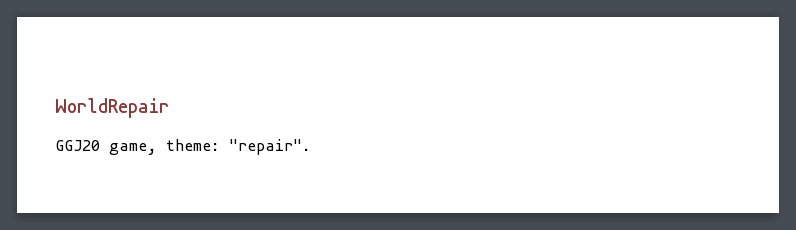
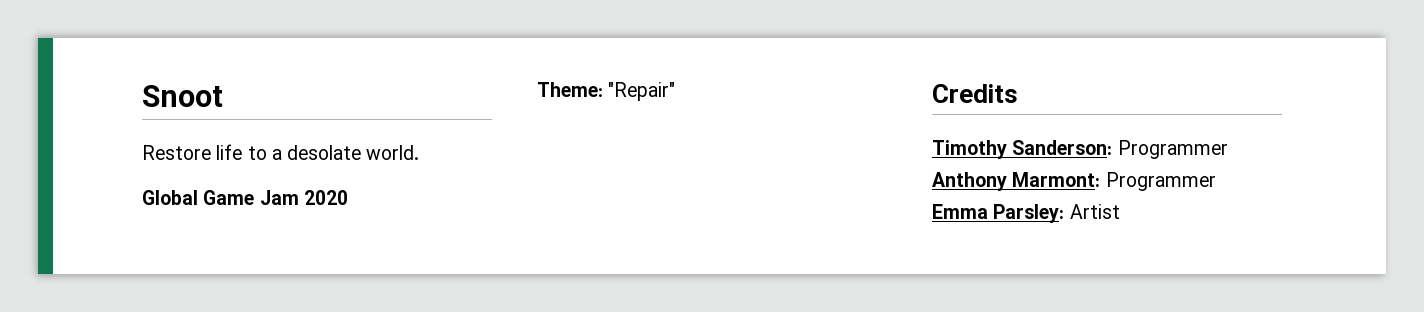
- WorldRepair
- GGJ20 game, theme: "repair".
+ Snoot
+ Restore life to a desolate world.
+ Global Game Jam 2020
+ Theme: "Repair"
+ Credits
+ Timothy Sanderson: Programmer
+ Anthony Marmont: Programmer
+ Emma Parsley: Artist

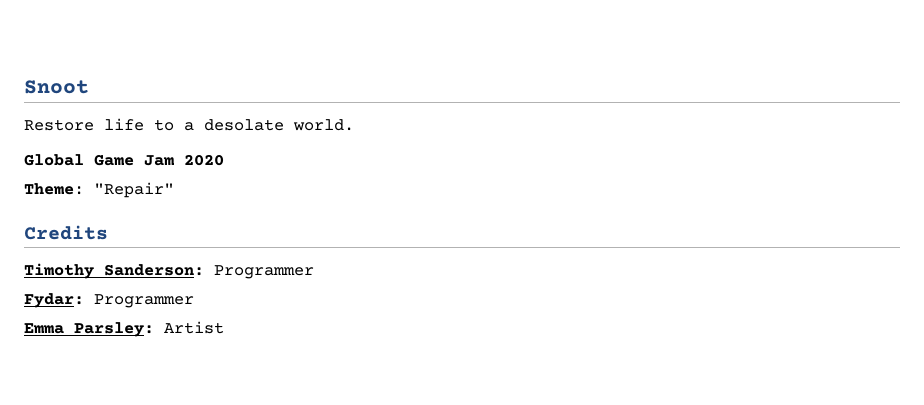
- Anthony Marmont: Programmer
+ Fydar: Programmer

